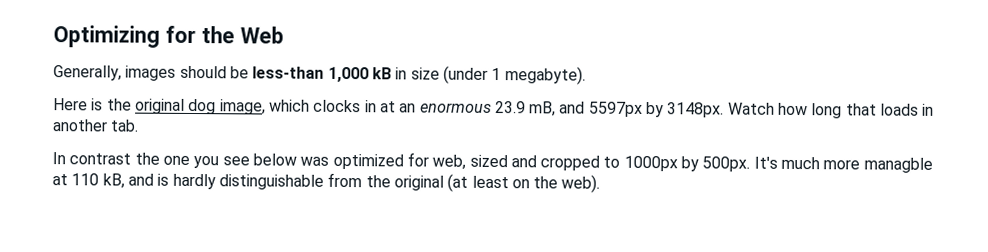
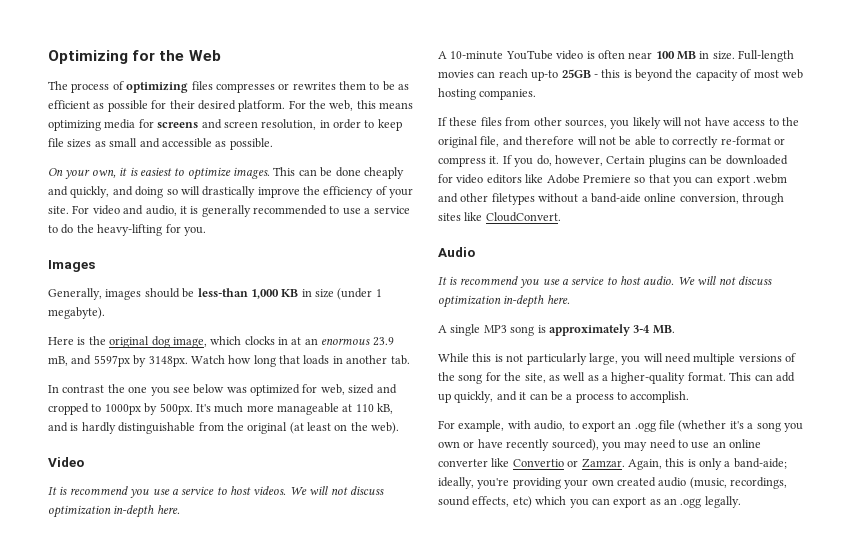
+ The process of optimizing files compresses or rewrites them to be as efficient as possible for their desired platform. For the web, this means optimizing media for screens and screen resolution, in order to keep file sizes as small and accessible as possible.
+ On your own, it is easiest to optimize images. This can be done cheaply and quickly, and doing so will drastically improve the efficiency of your site. For video and audio, it is generally recommended to use a service to do the heavy-lifting for you.
+ Images
- Generally, images should be less-than 1,000 kB in size (under 1 megabyte).
+ Generally, images should be less-than 1,000 KB in size (under 1 megabyte).
- It's much more managble at 110 kB, and is hardly distinguishable from the original (at least on the web).
+ It's much more manageable at 110 kB, and is hardly distinguishable from the original (at least on the web).
+ Video
+ It is recommend you use a service to host videos. We will not discuss optimization in-depth here.
+ A 10-minute YouTube video is often near 100 MB in size. Full-length movies can reach up-to 25GB - this is beyond the capacity of most web hosting companies.
+ If these files from other sources, you likely will not have access to the original file, and therefore will not be able to correctly re-format or compress it. If you do, however, Certain plugins can be downloaded for video editors like Adobe Premiere so that you can export .webm and other filetypes without a band-aide online conversion, through sites like CloudConvert.
+ Audio
+ It is recommend you use a service to host audio. We will not discuss optimization in-depth here.
+ A single MP3 song is approximately 3-4 MB.
+ While this is not particularly large, you will need multiple versions of the song for the site, as well as a higher-quality format. This can add up quickly, and it can be a process to accomplish.
+ For example, with audio, to export an .ogg file (whether it's a song you own or have recently sourced), you may need to use an online converter like Convertio or Zamzar. Again, this is only a band-aide; ideally, you're providing your own created audio (music, recordings, sound effects, etc) which you can export as an .ogg legally.

